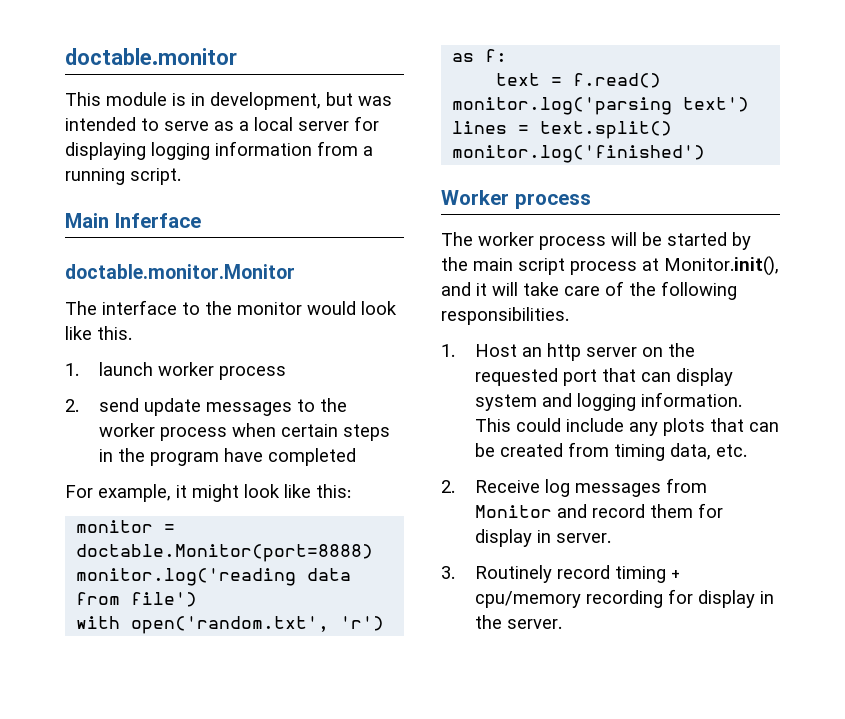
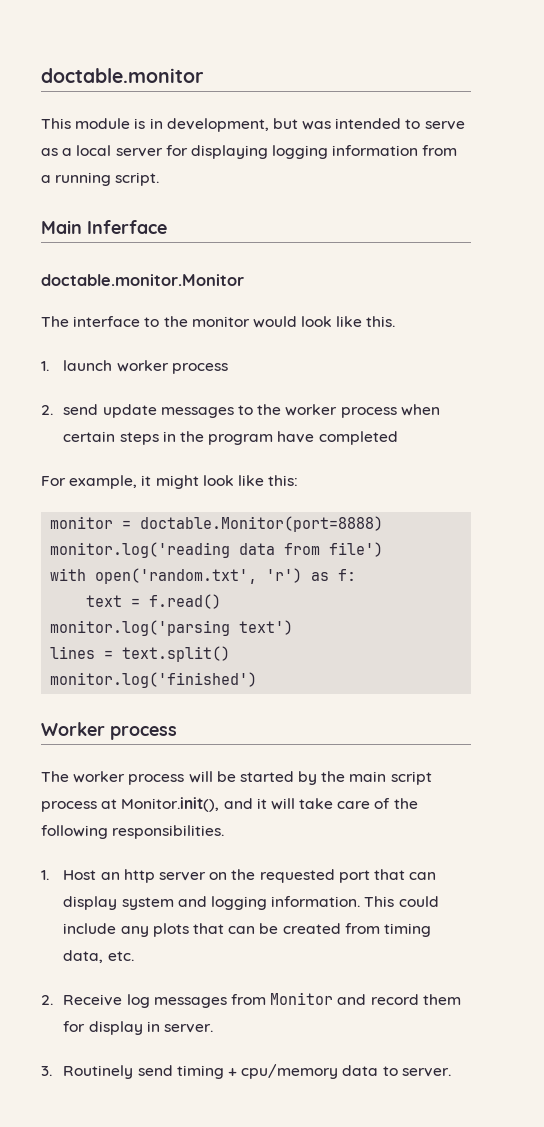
- 3. Routinely record timing + cpu/memory recording for display in the server.
+ 3. Routinely send timing + cpu/memory data to server.

